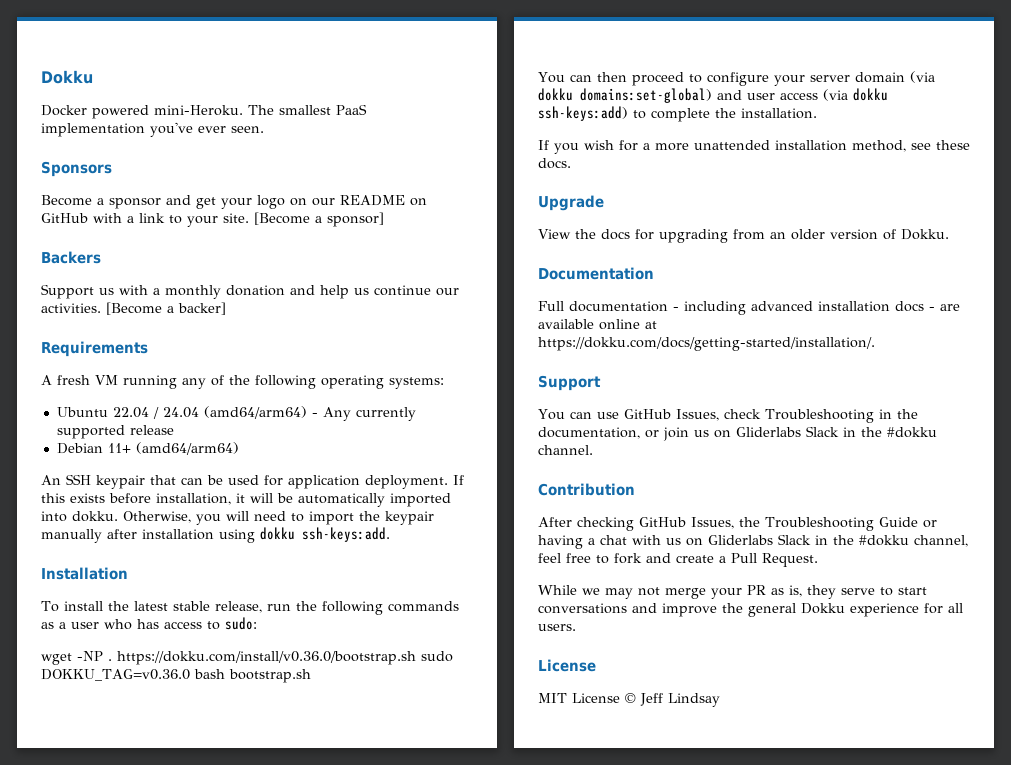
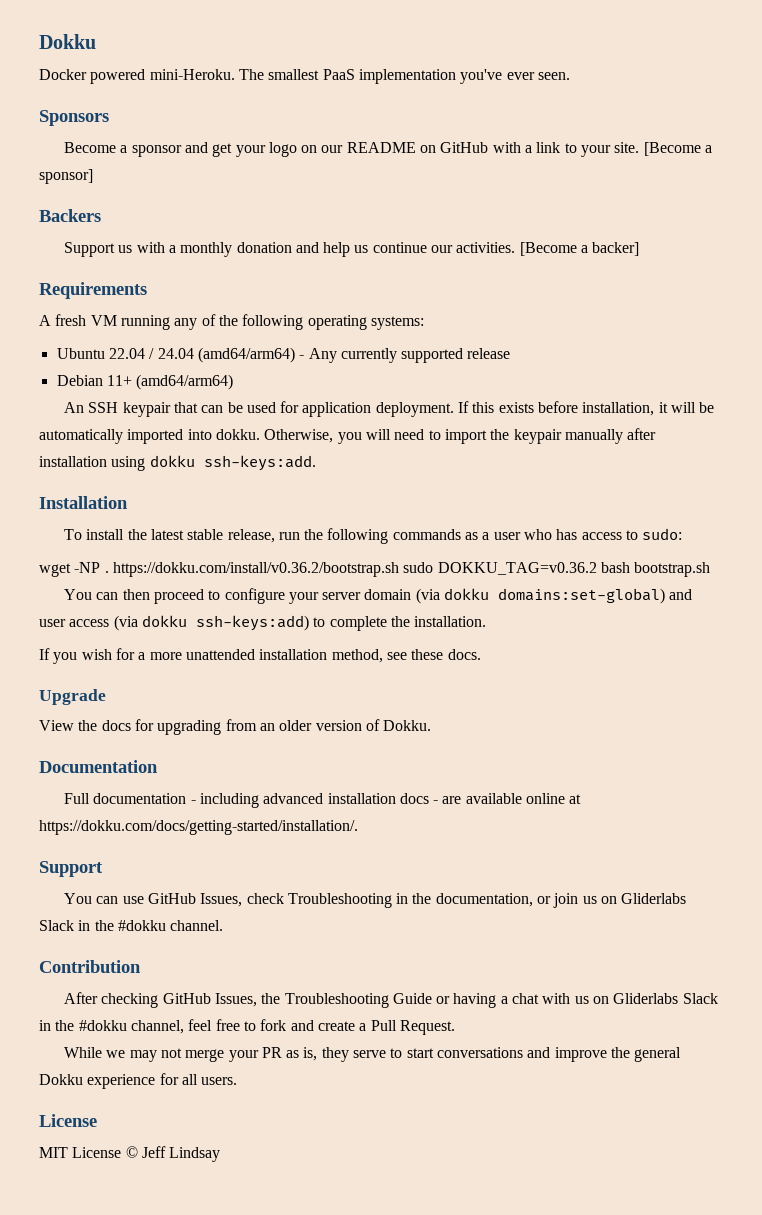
- wget -NP . https://dokku.com/install/v0.36.0/bootstrap.sh sudo DOKKU_TAG=v0.36.0 bash bootstrap.sh
+ wget -NP . https://dokku.com/install/v0.36.2/bootstrap.sh sudo DOKKU_TAG=v0.36.2 bash bootstrap.sh

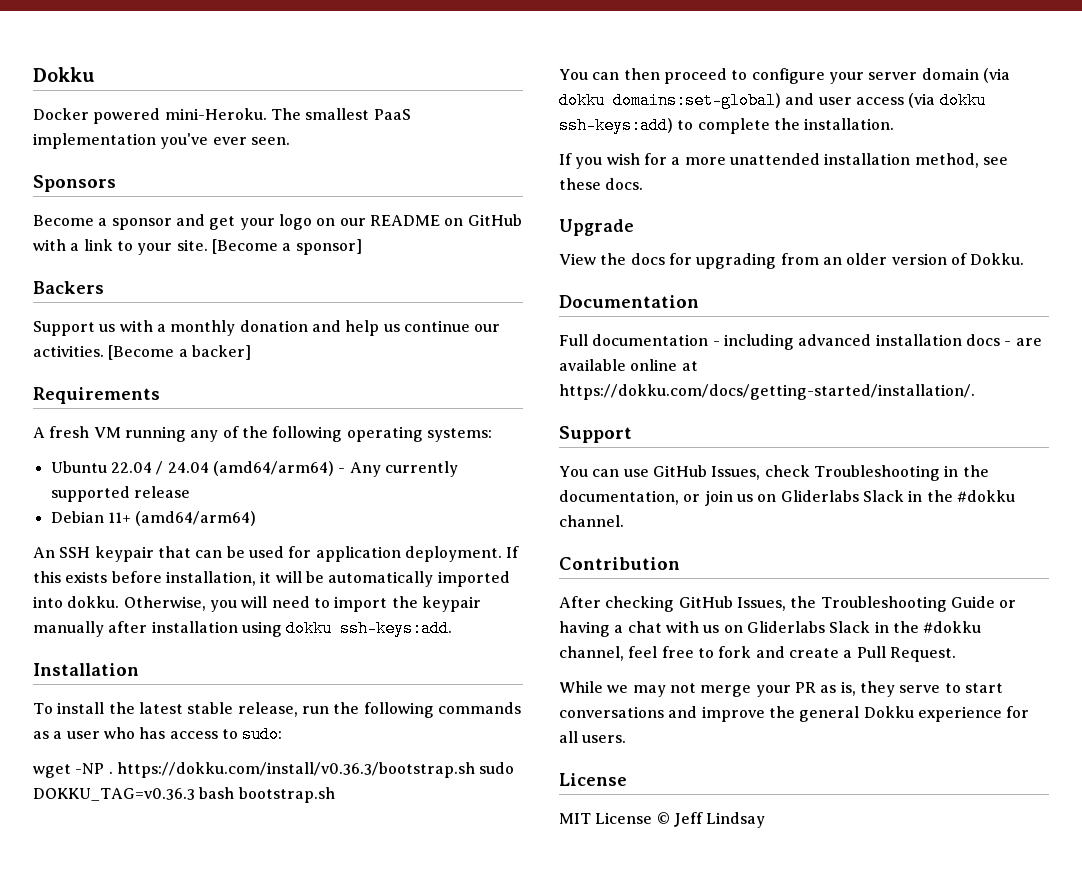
- wget -NP . https://dokku.com/install/v0.36.2/bootstrap.sh sudo DOKKU_TAG=v0.36.2 bash bootstrap.sh
+ wget -NP . https://dokku.com/install/v0.36.3/bootstrap.sh sudo DOKKU_TAG=v0.36.3 bash bootstrap.sh

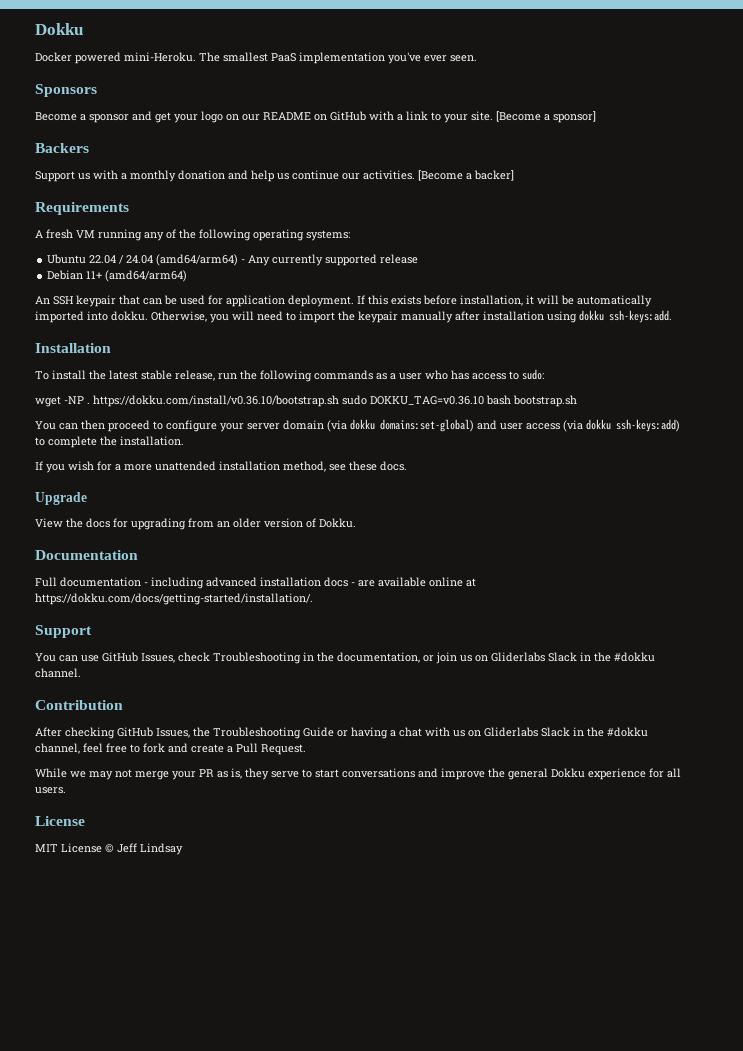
- wget -NP . https://dokku.com/install/v0.36.3/bootstrap.sh sudo DOKKU_TAG=v0.36.3 bash bootstrap.sh
+ wget -NP . https://dokku.com/install/v0.36.10/bootstrap.sh sudo DOKKU_TAG=v0.36.10 bash bootstrap.sh

